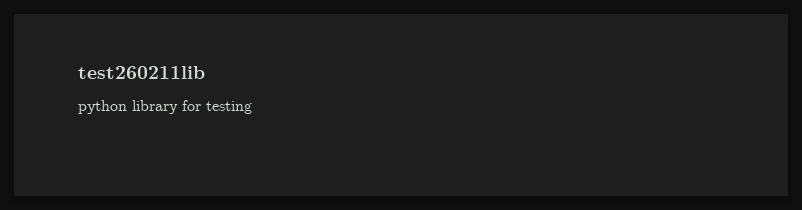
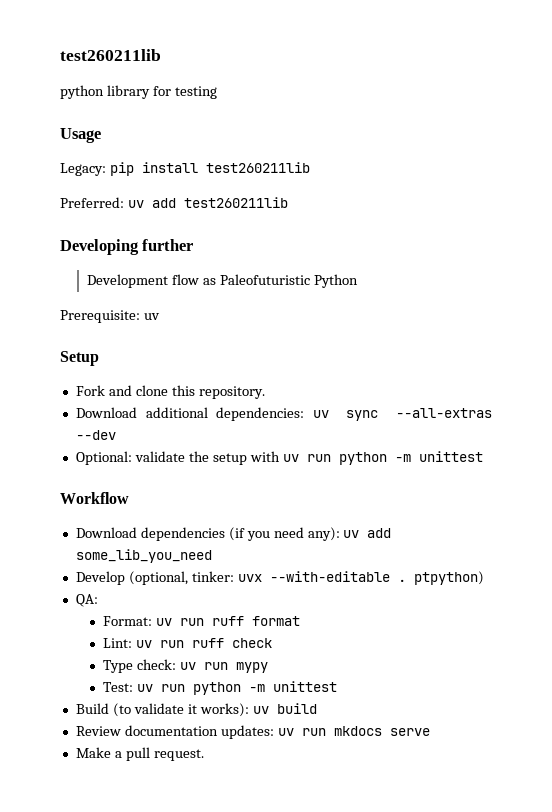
+ Usage
+ Legacy: pip install test260211lib
+ Preferred: uv add test260211lib
+ Developing further
+ Development flow as Paleofuturistic Python
+ Prerequisite: uv
+ Setup
+ Fork and clone this repository.
+ Download additional dependencies: uv sync --all-extras --dev
+ Optional: validate the setup with uv run python -m unittest
+ Workflow
+ Download dependencies (if you need any): uv add some_lib_you_need
+ Develop (optional, tinker: uvx --with-editable . ptpython)
+ QA:
+ Format: uv run ruff format
+ Lint: uv run ruff check
+ Type check: uv run mypy
+ Test: uv run python -m unittest
+ Build (to validate it works): uv build
+ Review documentation updates: uv run mkdocs serve
+ Make a pull request.

